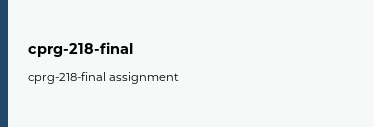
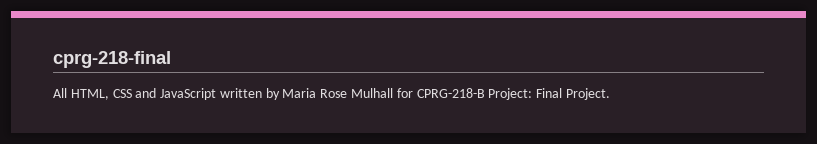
- cprg-218-final assignment
+ All HTML, CSS and JavaScript written by Maria Rose Mulhall for CPRG-218-B Project: Final Project.

